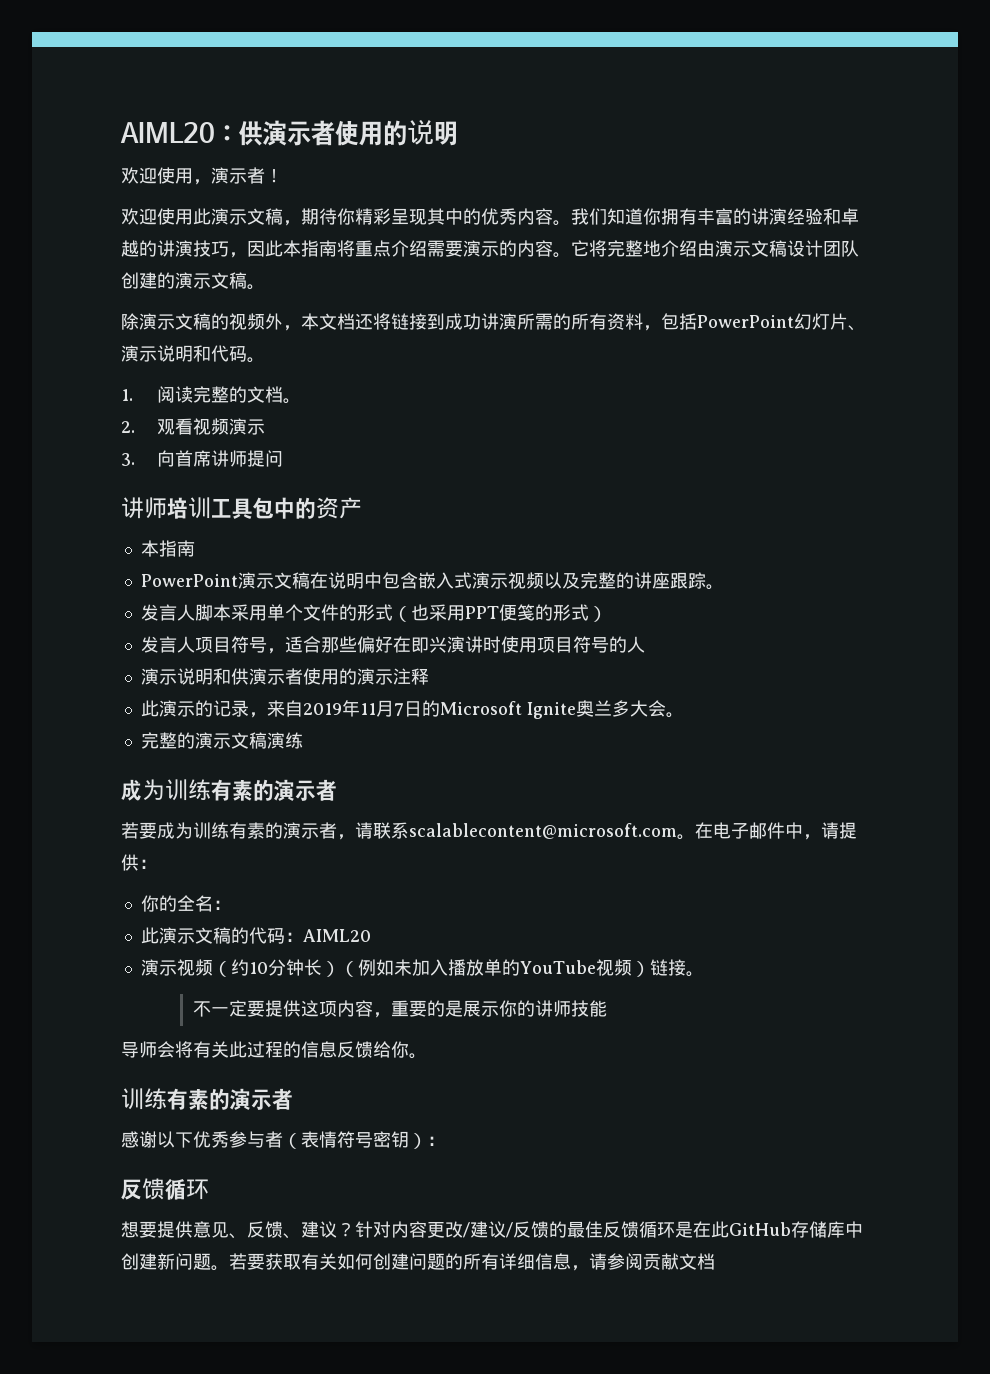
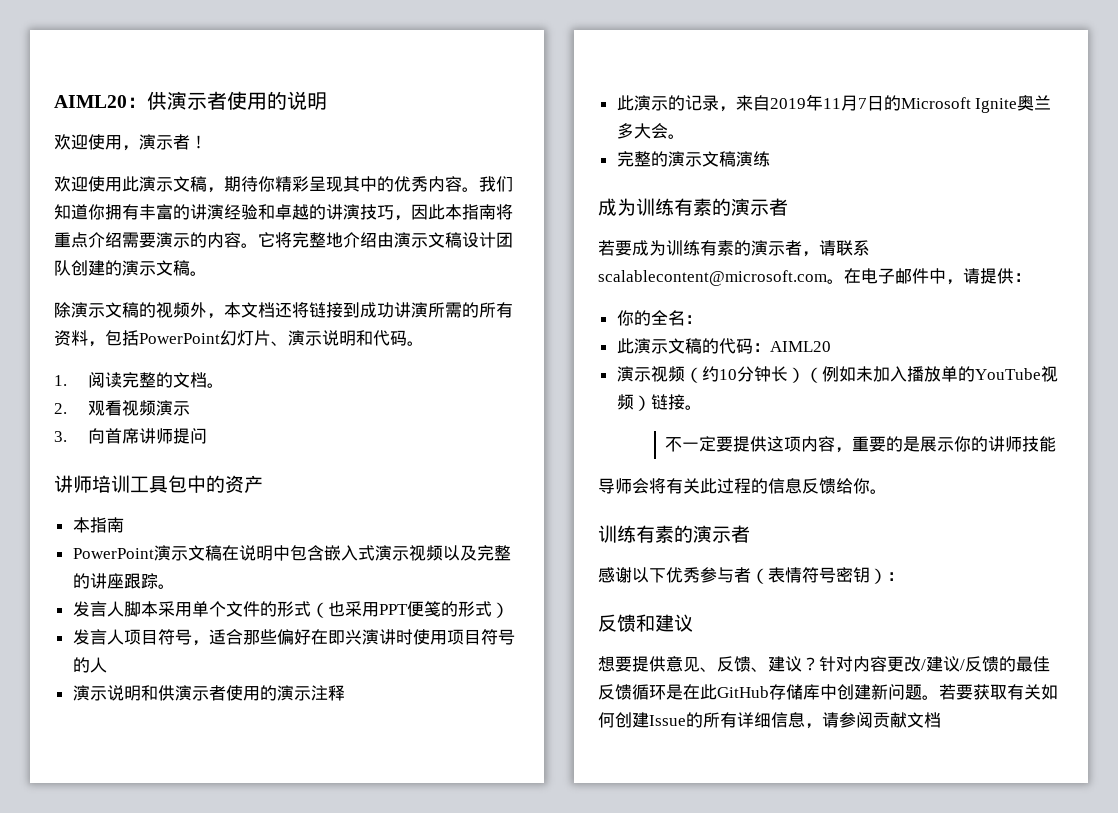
  感谢以下优秀参与者（表情符号密钥）：
- 反馈循环
+ 反馈和建议
- 若要获取有关如何创建问题的所有详细信息，请参阅贡献文档
+ 若要获取有关如何创建Issue的所有详细信息，请参阅贡献文档

